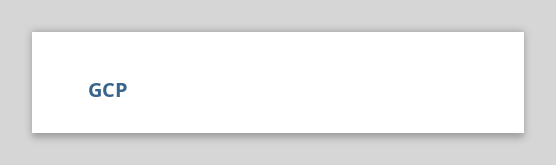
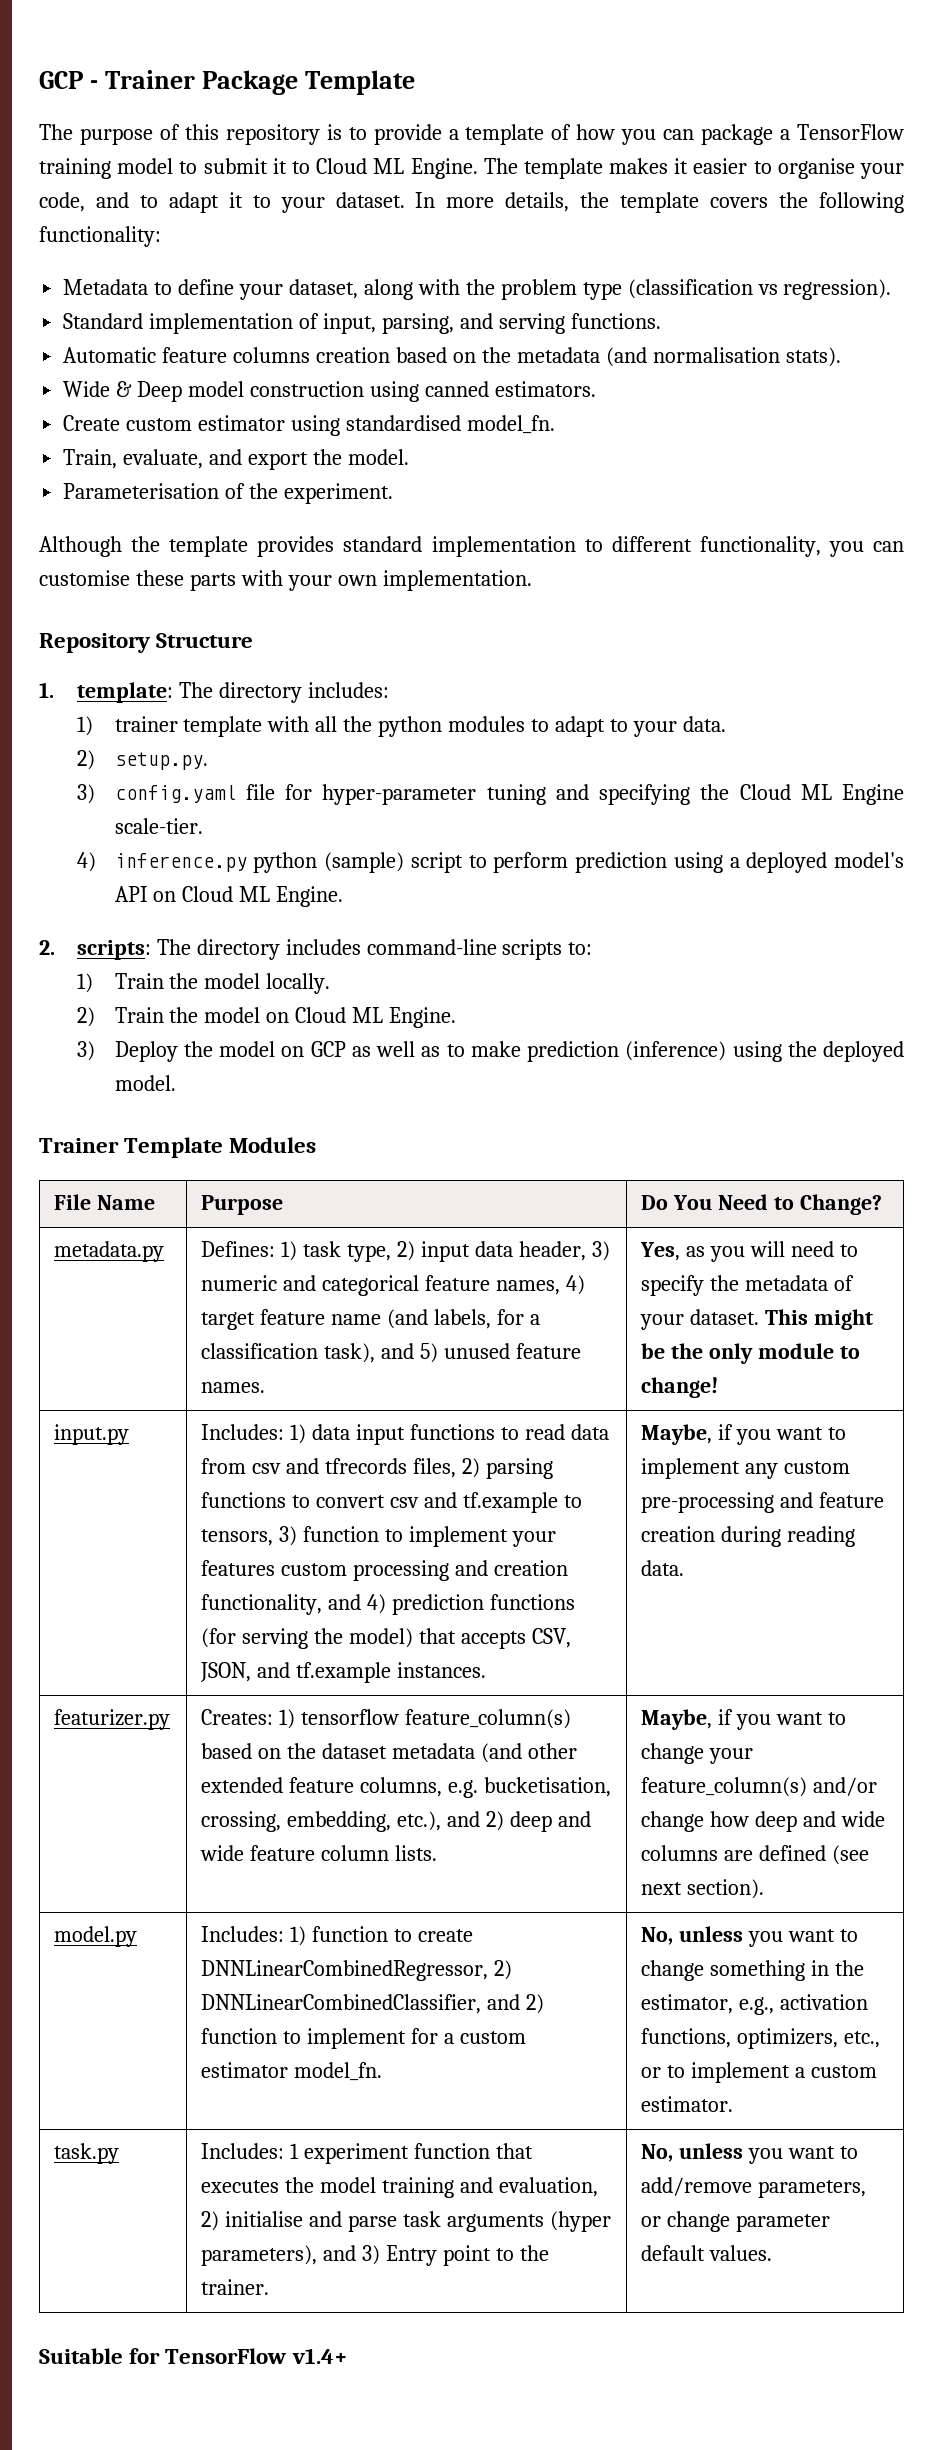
- GCP
+ GCP - Trainer Package Template
+ The purpose of this repository is to provide a template of how you can package a TensorFlow training model to submit it to Cloud ML Engine. The template makes it easier to organise your code, and to adapt it to your dataset. In more details, the template covers the following functionality:
+ Metadata to define your dataset, along with the problem type (classification vs regression).
+ Standard implementation of input, parsing, and serving functions.
+ Automatic feature columns creation based on the metadata (and normalisation stats).
+ Wide & Deep model construction using canned estimators.
+ Create custom estimator using standardised model_fn.
+ Train, evaluate, and export the model.
+ Parameterisation of the experiment.
+ Although the template provides standard implementation to different functionality, you can customise these parts with your own implementation.
+ Repository Structure
+ 1. template: The directory includes:
+ 1) trainer template with all the python modules to adapt to your data.
+ 2) setup.py.
+ 3) config.yaml file for hyper-parameter tuning and specifying the Cloud ML Engine scale-tier.
+ 4) inference.py python (sample) script to perform prediction using a deployed model's API on Cloud ML Engine.
+ 2. scripts: The directory includes command-line scripts to:
+ 1) Train the model locally.
+ 2) Train the model on Cloud ML Engine.
+ 3) Deploy the model on GCP as well as to make prediction (inference) using the deployed model.
+ Trainer Template Modules
+ File Name | Purpose | Do You Need to Change?
+ metadata.py | Defines: 1) task type, 2) input data header, 3) numeric and categorical feature names, 4) target feature name (and labels, for a classification task), and 5) unused feature names. | Yes, as you will need to specify the metadata of your dataset. This might be the only module to change!
+ input.py | Includes: 1) data input functions to read data from csv and tfrecords files, 2) parsing functions to convert csv and tf.example to tensors, 3) function to implement your features custom processing and creation functionality, and 4) prediction functions (for serving the model) that accepts CSV, JSON, and tf.example instances. | Maybe, if you want to implement any custom pre-processing and feature creation during reading data.
+ featurizer.py | Creates: 1) tensorflow feature_column(s) based on the dataset metadata (and other extended feature columns, e.g. bucketisation, crossing, embedding, etc.), and 2) deep and wide feature column lists. | Maybe, if you want to change your feature_column(s) and/or change how deep and wide columns are defined (see next section).
+ model.py | Includes: 1) function to create DNNLinearCombinedRegressor, 2) DNNLinearCombinedClassifier, and 2) function to implement for a custom estimator model_fn. | No, unless you want to change something in the estimator, e.g., activation functions, optimizers, etc., or to implement a custom estimator.
+ task.py | Includes: 1 experiment function that executes the model training and evaluation, 2) initialise and parse task arguments (hyper parameters), and 3) Entry point to the trainer. | No, unless you want to add/remove parameters, or change parameter default values.
+ Suitable for TensorFlow v1.4+

